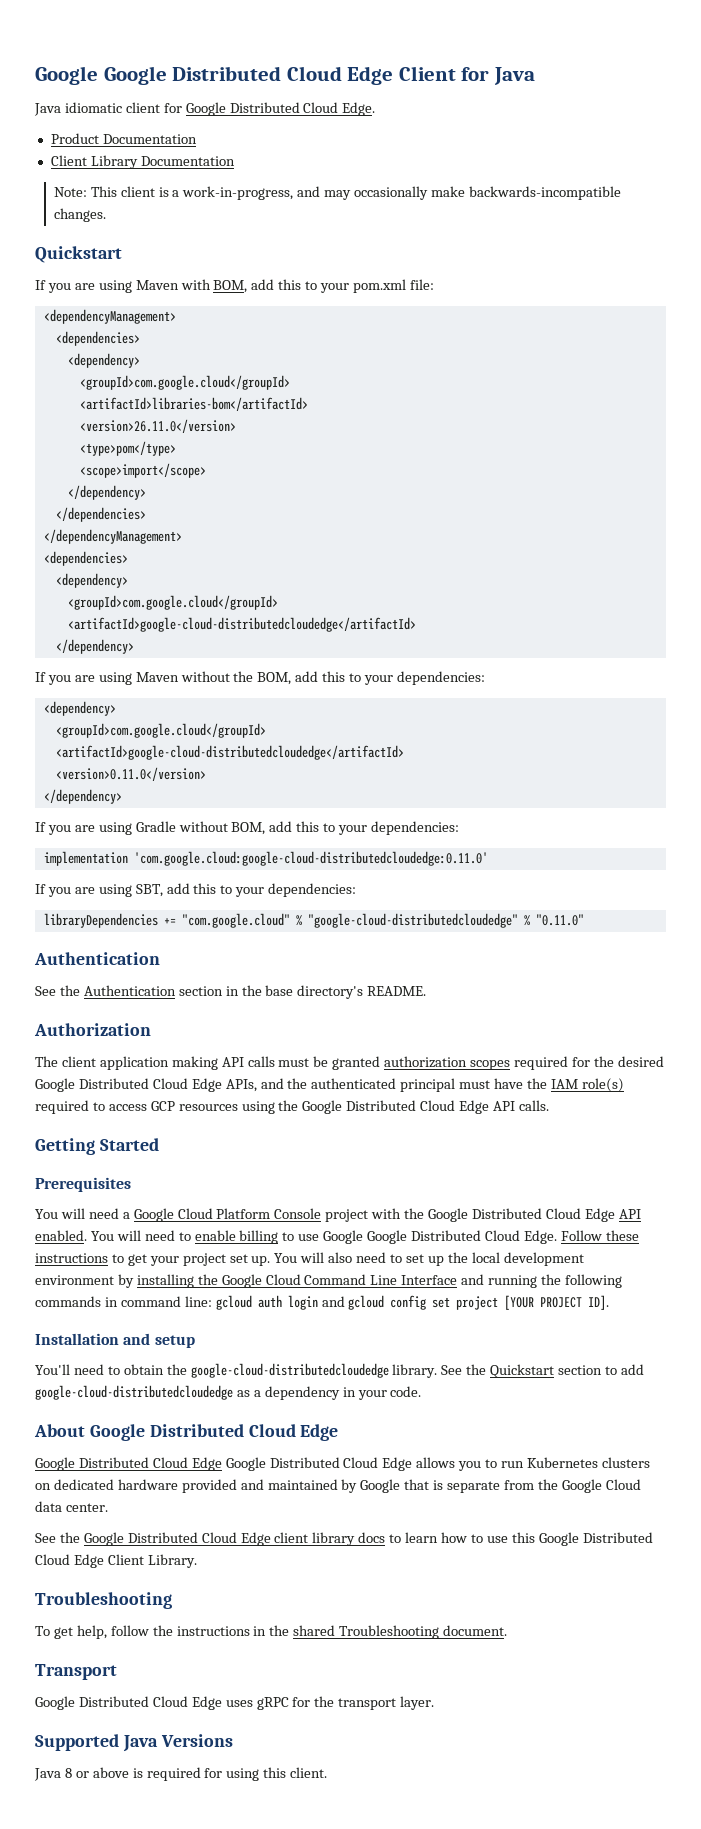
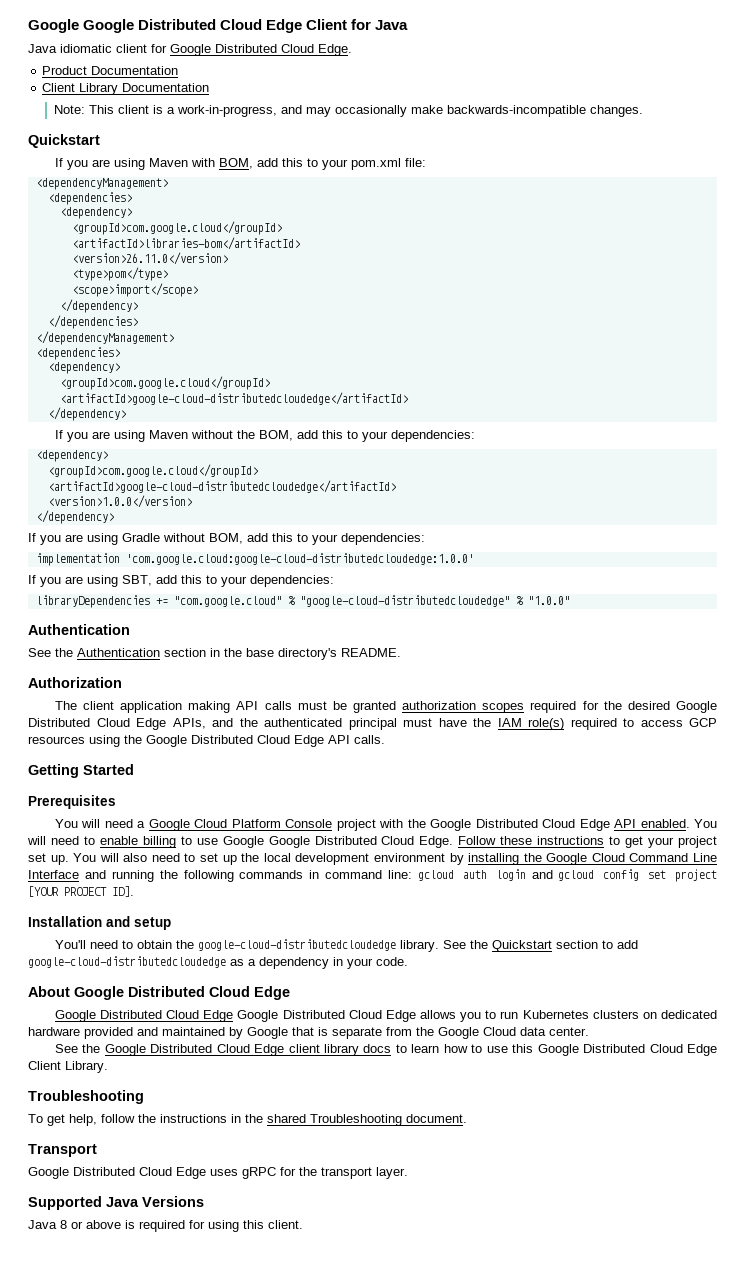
- <version>0.11.0</version>
+ <version>1.0.0</version>
- implementation 'com.google.cloud:google-cloud-distributedcloudedge:0.11.0'
+ implementation 'com.google.cloud:google-cloud-distributedcloudedge:1.0.0'
- libraryDependencies += "com.google.cloud" % "google-cloud-distributedcloudedge" % "0.11.0"
+ libraryDependencies += "com.google.cloud" % "google-cloud-distributedcloudedge" % "1.0.0"

